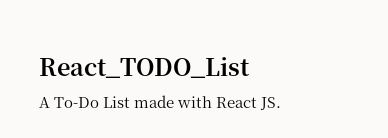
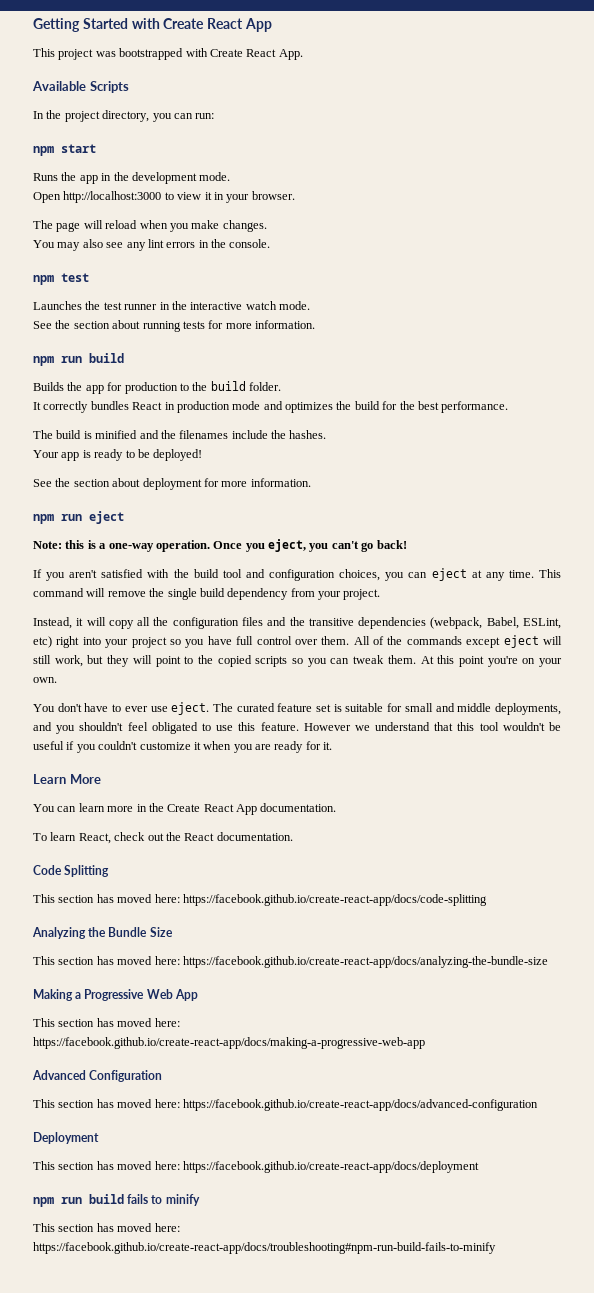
- React_TODO_List
- A To-Do List made with React JS.
+ Getting Started with Create React App
+ This project was bootstrapped with Create React App.
+ Available Scripts
+ In the project directory, you can run:
+ npm start
+ Runs the app in the development mode.
+ Open http://localhost:3000 to view it in your browser.
+ The page will reload when you make changes.
+ You may also see any lint errors in the console.
+ npm test
+ Launches the test runner in the interactive watch mode.
+ See the section about running tests for more information.
+ npm run build
+ Builds the app for production to the build folder.
+ It correctly bundles React in production mode and optimizes the build for the best performance.
+ The build is minified and the filenames include the hashes.
+ Your app is ready to be deployed!
+ See the section about deployment for more information.
+ npm run eject
+ Note: this is a one-way operation. Once you eject, you can't go back!
+ If you aren't satisfied with the build tool and configuration choices, you can eject at any time. This command will remove the single build dependency from your project.
+ Instead, it will copy all the configuration files and the transitive dependencies (webpack, Babel, ESLint, etc) right into your project so you have full control over them. All of the commands except eject will still work, but they will point to the copied scripts so you can tweak them. At this point you're on your own.
+ You don't have to ever use eject. The curated feature set is suitable for small and middle deployments, and you shouldn't feel obligated to use this feature. However we understand that this tool wouldn't be useful if you couldn't customize it when you are ready for it.
+ Learn More
+ You can learn more in the Create React App documentation.
+ To learn React, check out the React documentation.
+ Code Splitting
+ This section has moved here: https://facebook.github.io/create-react-app/docs/code-splitting
+ Analyzing the Bundle Size
+ This section has moved here: https://facebook.github.io/create-react-app/docs/analyzing-the-bundle-size
+ Making a Progressive Web App
+ This section has moved here: https://facebook.github.io/create-react-app/docs/making-a-progressive-web-app
+ Advanced Configuration
+ This section has moved here: https://facebook.github.io/create-react-app/docs/advanced-configuration
+ Deployment
+ This section has moved here: https://facebook.github.io/create-react-app/docs/deployment
+ npm run build fails to minify
+ This section has moved here: https://facebook.github.io/create-react-app/docs/troubleshooting#npm-run-build-fails-to-minify

